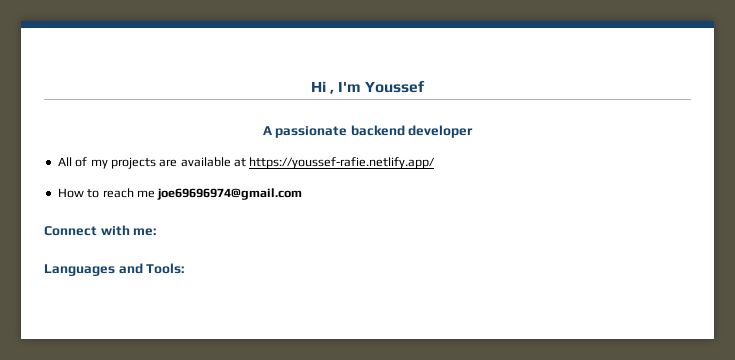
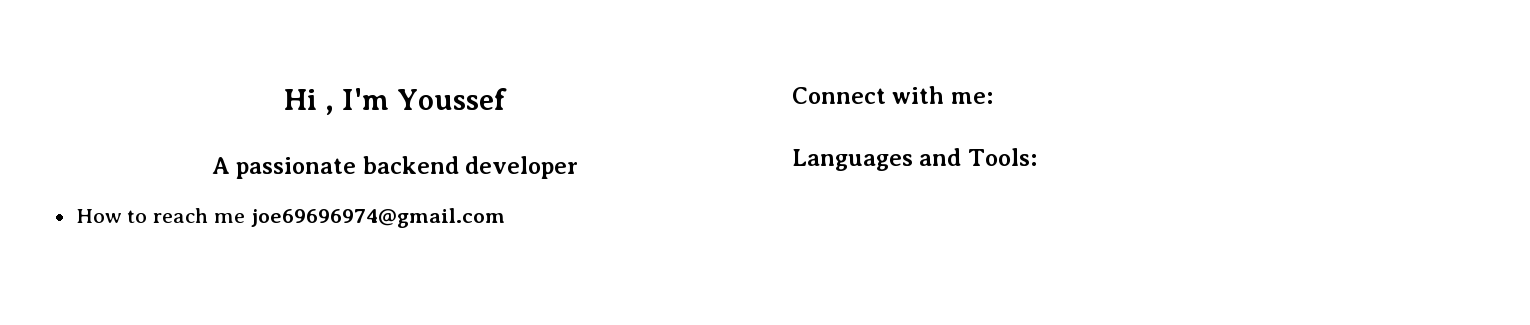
- All of my projects are available at https://youssef-rafie.netlify.app/

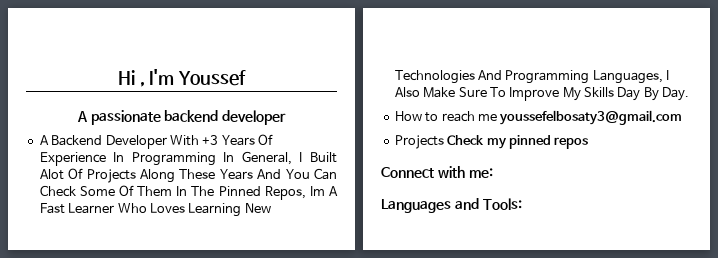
- How to reach me joe69696974@gmail.com
+ A Backend Developer With +3 Years Of Experience In Programming In General, I Built Alot Of Projects Along These Years And You Can Check Some Of Them In The Pinned Repos, Im A Fast Learner Who Loves Learning New Technologies And Programming Languages, I Also Make Sure To Improve My Skills Day By Day.
+ How to reach me youssefelbosaty3@gmail.com
+ Projects Check my pinned repos

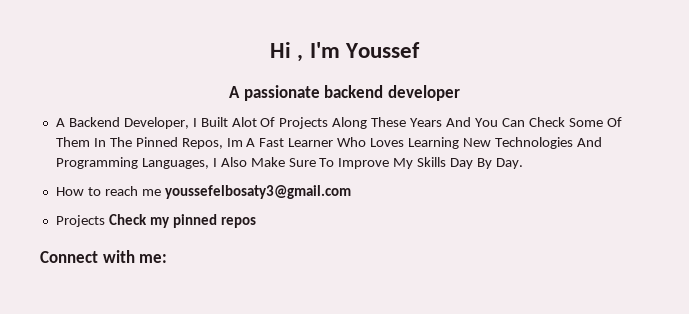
- A Backend Developer With +3 Years Of Experience In Programming In General, I Built Alot Of Projects Along These Years And You Can Check Some Of Them In The Pinned Repos, Im A Fast Learner Who Loves Learning New Technologies And Programming Languages, I Also Make Sure To Improve My Skills Day By Day.
+ A Backend Developer, I Built Alot Of Projects Along These Years And You Can Check Some Of Them In The Pinned Repos, Im A Fast Learner Who Loves Learning New Technologies And Programming Languages, I Also Make Sure To Improve My Skills Day By Day.
- Languages and Tools:

